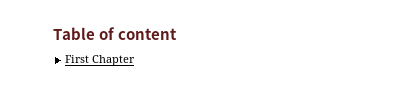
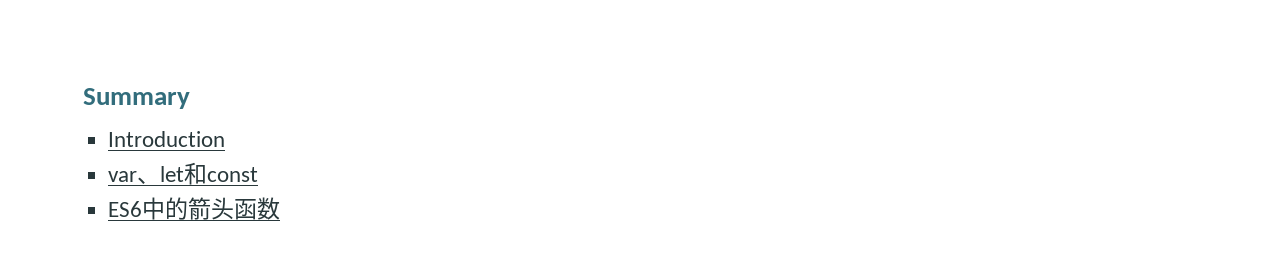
- Table of content
- First Chapter
+ Summary
+ Introduction
+ var、let和const
+ ES6中的箭头函数

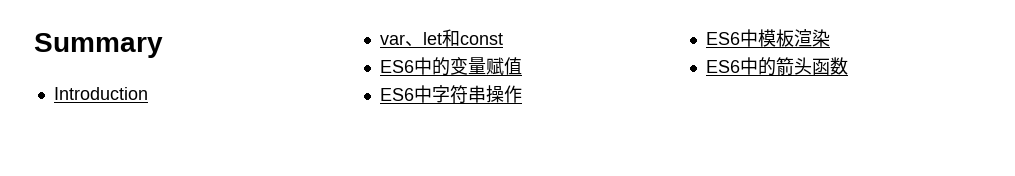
+ ES6中的变量赋值
+ ES6中字符串操作
+ ES6中模板渲染

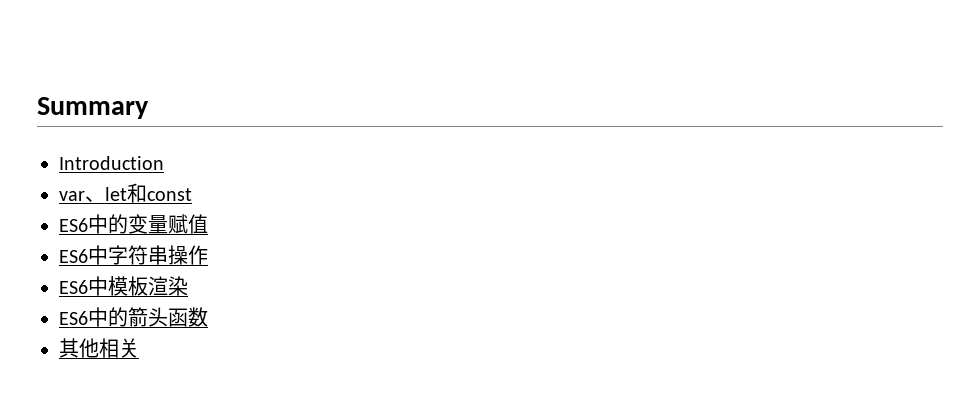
+ 其他相关

